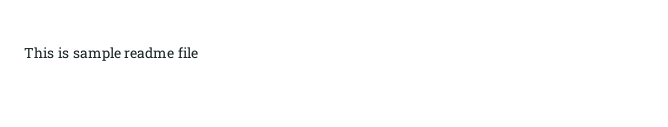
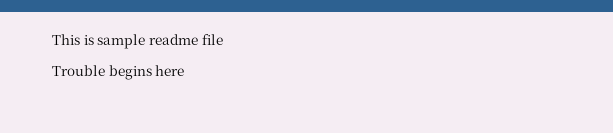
+ Trouble begins here

